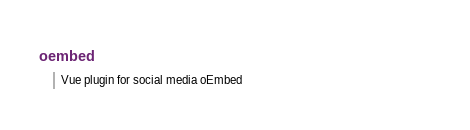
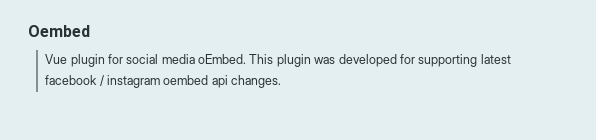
- oembed
+ Oembed
- Vue plugin for social media oEmbed
+ Vue plugin for social media oEmbed. This plugin was developed for supporting latest facebook / instagram oembed api changes.

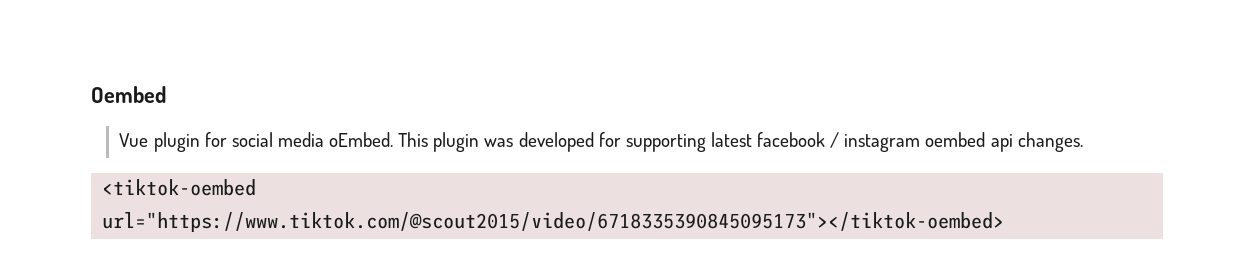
+ <tiktok-oembed url="https://www.tiktok.com/@scout2015/video/6718335390845095173"></tiktok-oembed>

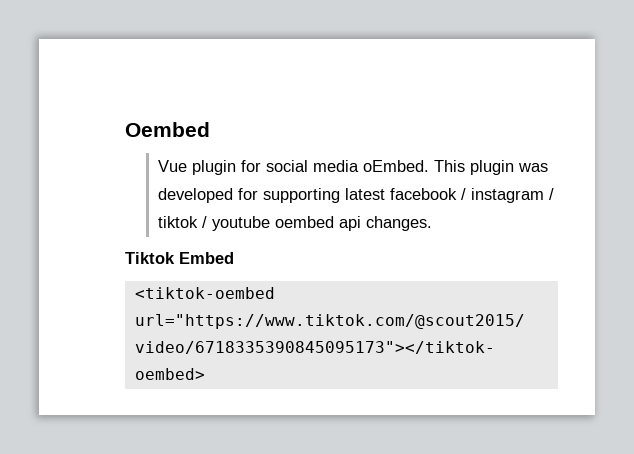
- This plugin was developed for supporting latest facebook / instagram oembed api changes.
+ This plugin was developed for supporting latest facebook / instagram / tiktok / youtube oembed api changes.
+ Tiktok Embed

